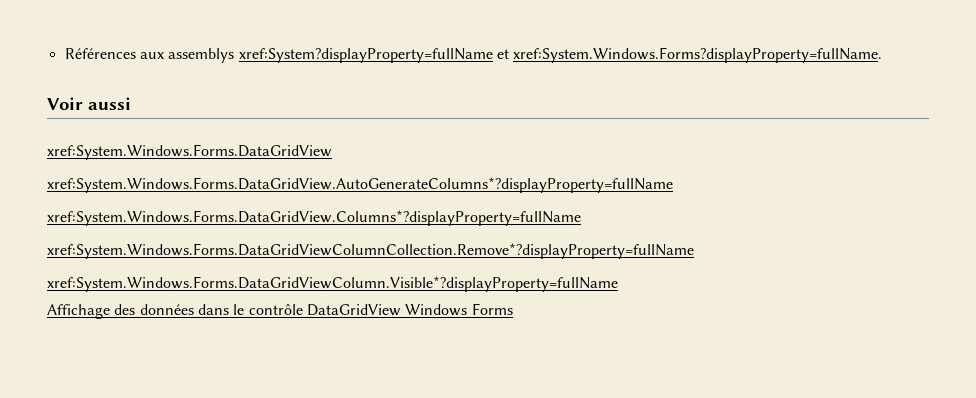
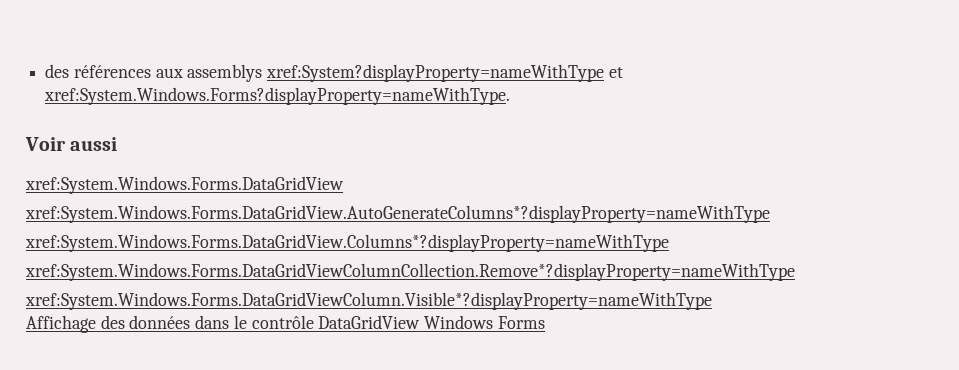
- Références aux assemblys xref:System?displayProperty=fullName et xref:System.Windows.Forms?displayProperty=fullName.
+ des références aux assemblys xref:System?displayProperty=nameWithType et xref:System.Windows.Forms?displayProperty=nameWithType.
- xref:System.Windows.Forms.DataGridView.AutoGenerateColumns*?displayProperty=fullName
- xref:System.Windows.Forms.DataGridView.Columns*?displayProperty=fullName
- xref:System.Windows.Forms.DataGridViewColumnCollection.Remove*?displayProperty=fullName
- xref:System.Windows.Forms.DataGridViewColumn.Visible*?displayProperty=fullName
+ xref:System.Windows.Forms.DataGridView.AutoGenerateColumns*?displayProperty=nameWithType
+ xref:System.Windows.Forms.DataGridView.Columns*?displayProperty=nameWithType
+ xref:System.Windows.Forms.DataGridViewColumnCollection.Remove*?displayProperty=nameWithType
+ xref:System.Windows.Forms.DataGridViewColumn.Visible*?displayProperty=nameWithType

